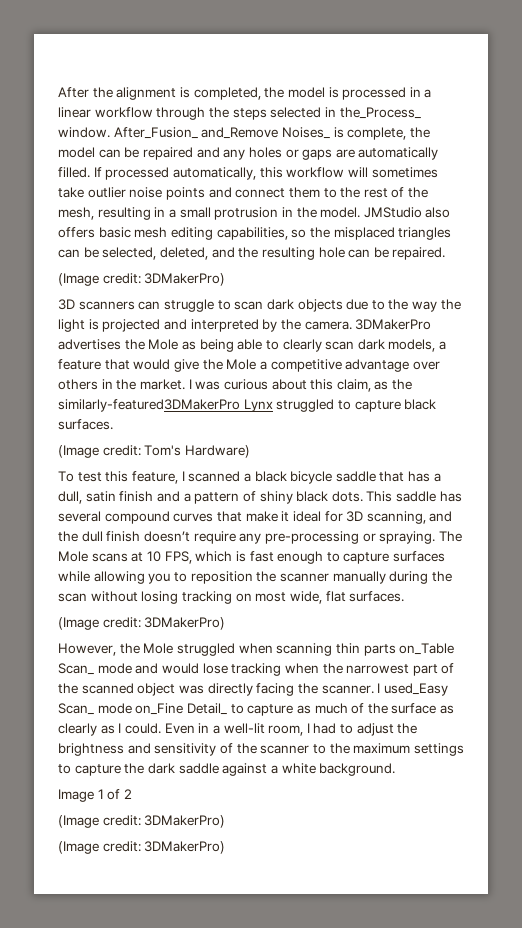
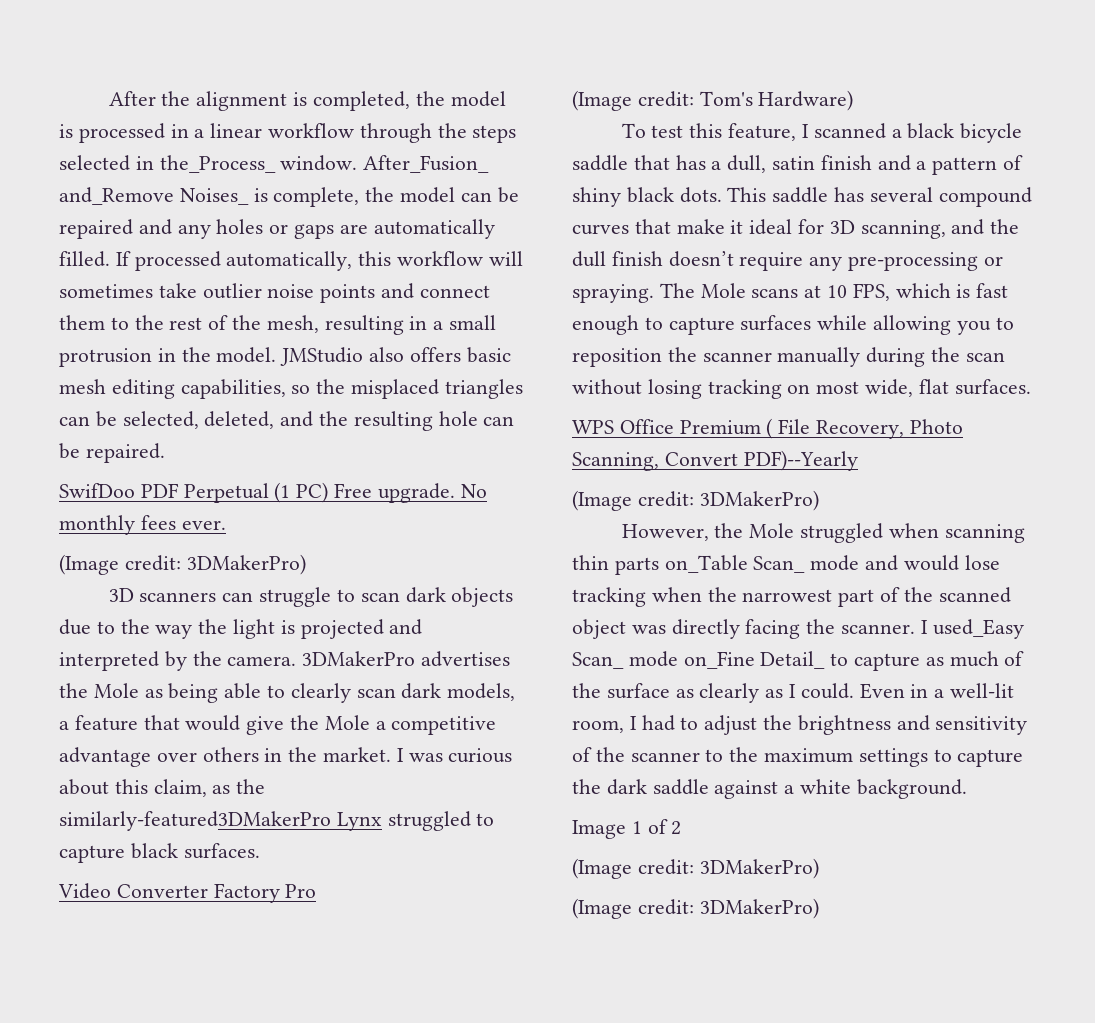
+ SwifDoo PDF Perpetual (1 PC) Free upgrade. No monthly fees ever.
+ Video Converter Factory Pro
+ WPS Office Premium ( File Recovery, Photo Scanning, Convert PDF)--Yearly

